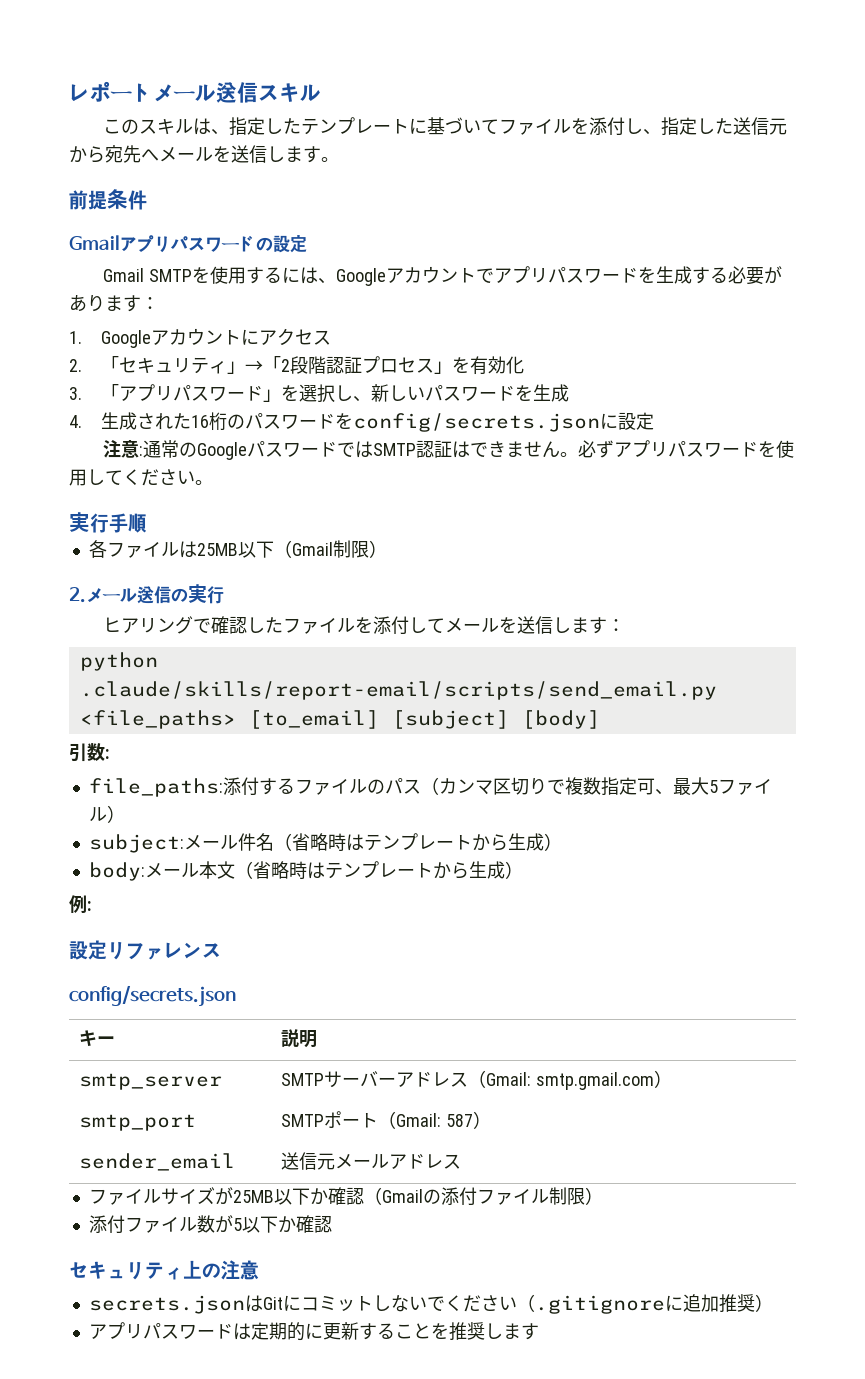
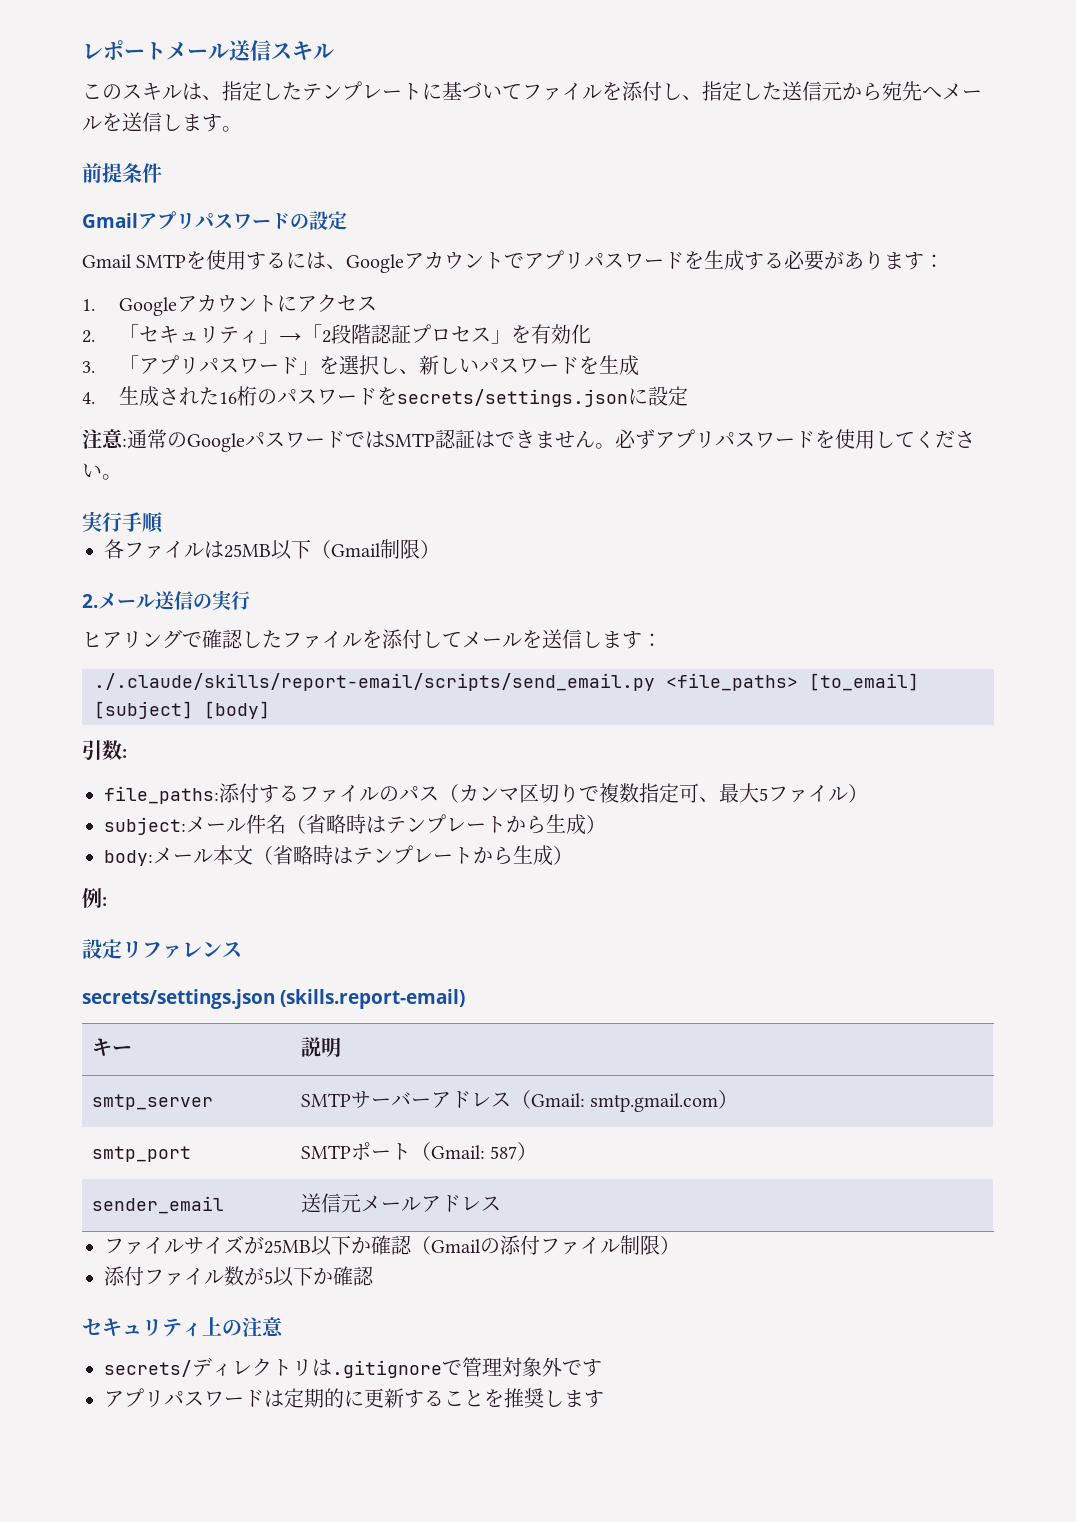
- 4.生成された16桁のパスワードをconfig/secrets.jsonに設定
+ 4.生成された16桁のパスワードをsecrets/settings.jsonに設定
- python .claude/skills/report-email/scripts/send_email.py <file_paths> [to_email] [subject] [body]
+ ./.claude/skills/report-email/scripts/send_email.py <file_paths> [to_email] [subject] [body]
  設定リファレンス
- config/secrets.json
+ secrets/settings.json (skills.report-email)
- secrets.jsonはGitにコミットしないでください（.gitignoreに追加推奨）
+ secrets/ディレクトリは.gitignoreで管理対象外です

